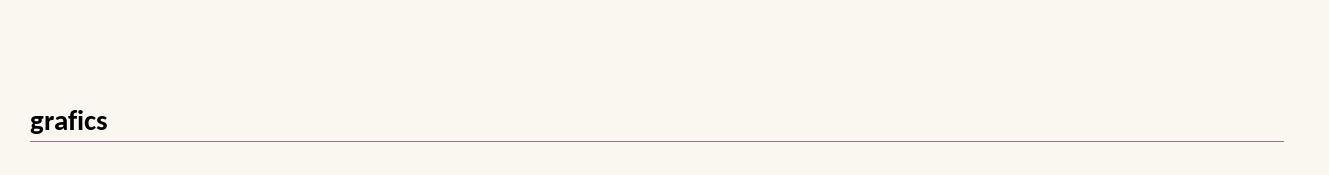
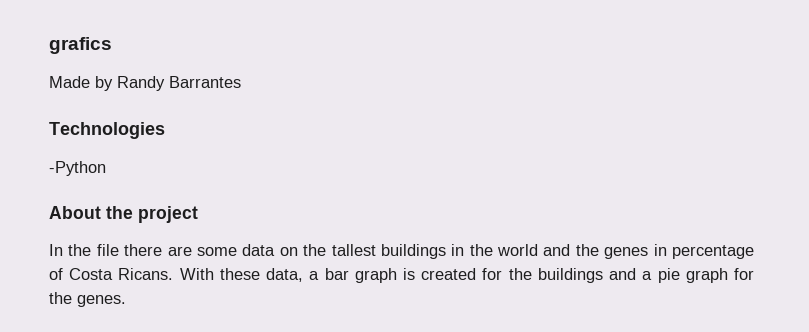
+ Made by Randy Barrantes
+ Technologies
+ -Python
+ About the project
+ In the file there are some data on the tallest buildings in the world and the genes in percentage of Costa Ricans. With these data, a bar graph is created for the buildings and a pie graph for the genes.

